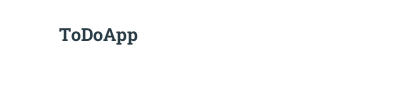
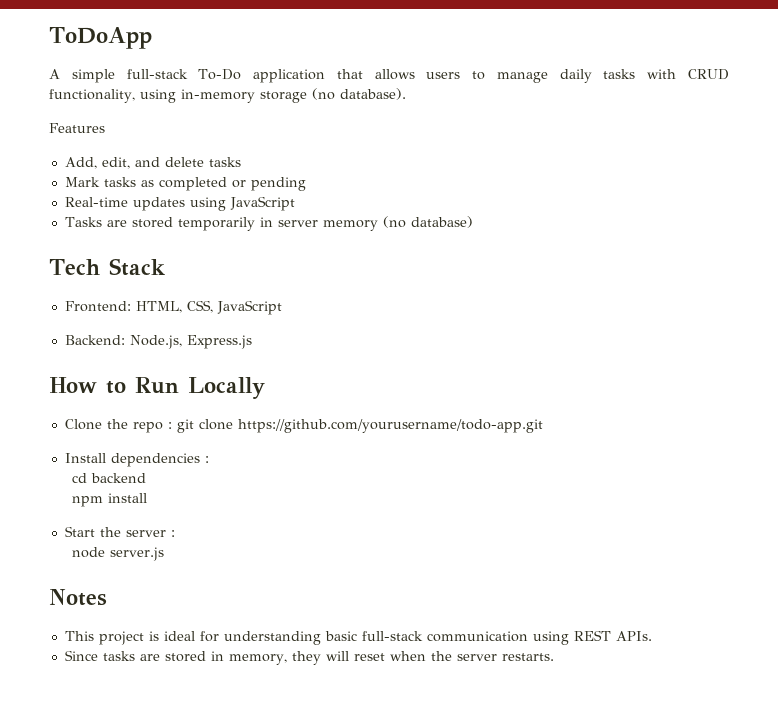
+ A simple full-stack To-Do application that allows users to manage daily tasks with CRUD functionality, using in-memory storage (no database).
+ Features
+ Add, edit, and delete tasks
+ Mark tasks as completed or pending
+ Real-time updates using JavaScript
+ Tasks are stored temporarily in server memory (no database)
+ Tech Stack
+ Frontend: HTML, CSS, JavaScript
+ Backend: Node.js, Express.js
+ How to Run Locally
+ Clone the repo : git clone https://github.com/yourusername/todo-app.git
+ Install dependencies :
+ cd backend
+ npm install
+ Start the server :
+ node server.js
+ Notes
+ This project is ideal for understanding basic full-stack communication using REST APIs.
+ Since tasks are stored in memory, they will reset when the server restarts.

